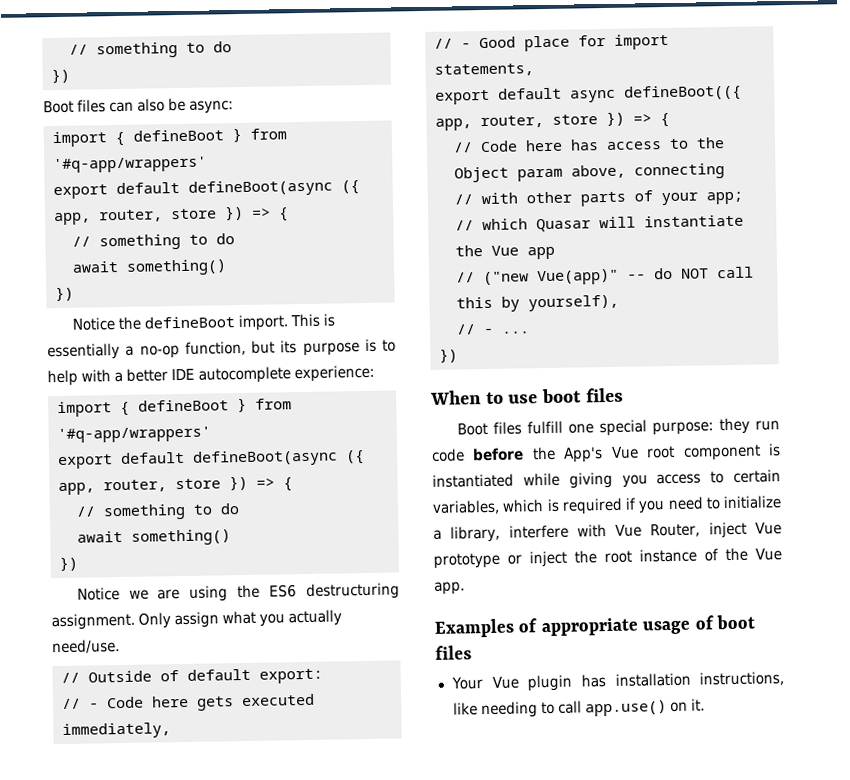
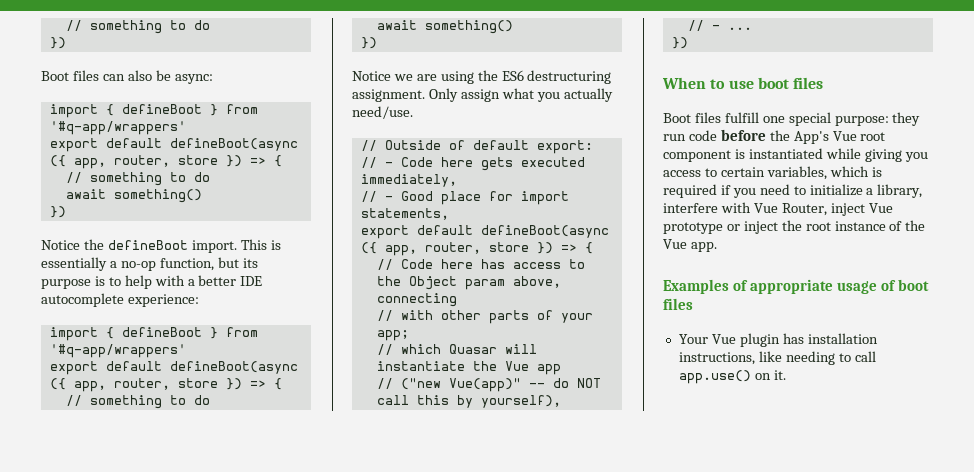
  // - Good place for import statements,
- export default async defineBoot(({ app, router, store }) => {
+ export default defineBoot(async ({ app, router, store }) => {

